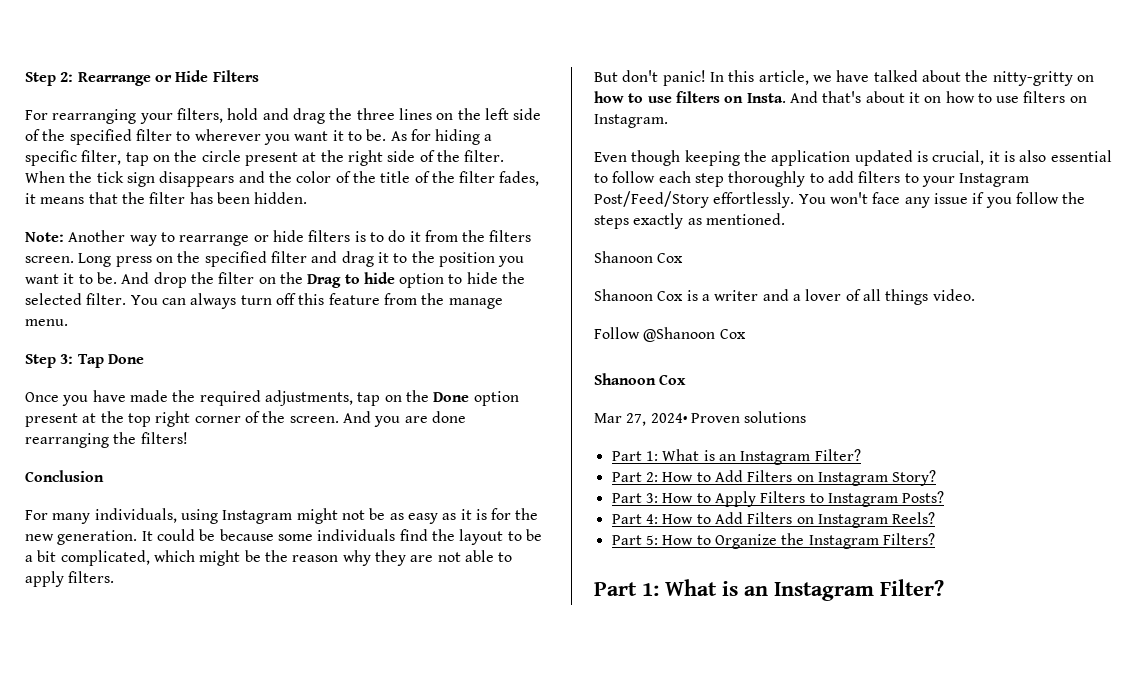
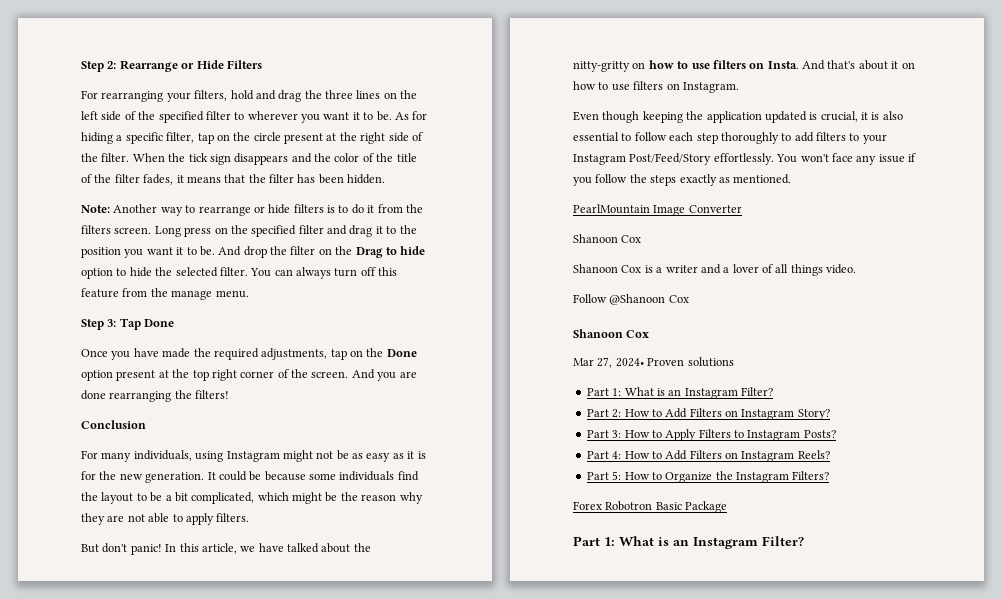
+ PearlMountain Image Converter
+ Forex Robotron Basic Package

